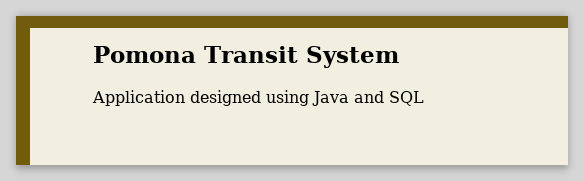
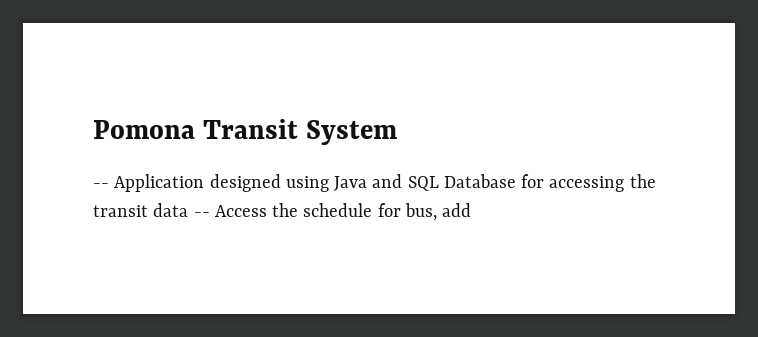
- Application designed using Java and SQL
+ -- Application designed using Java and SQL Database for accessing the transit data -- Access the schedule for bus, add

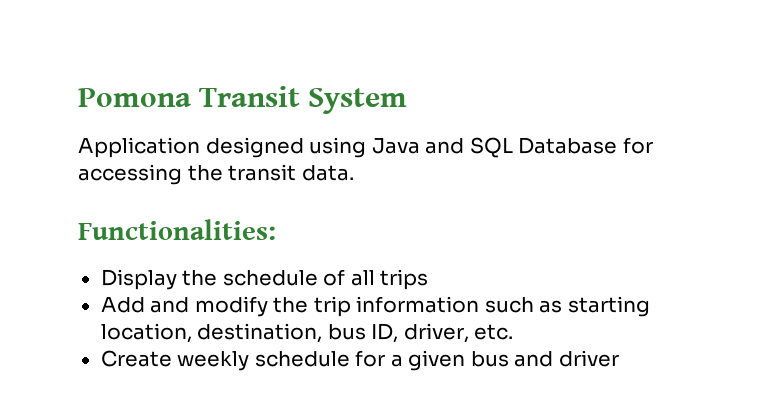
- -- Application designed using Java and SQL Database for accessing the transit data -- Access the schedule for bus, add
+ Application designed using Java and SQL Database for accessing the transit data.
+ Functionalities:
+ Display the schedule of all trips
+ Add and modify the trip information such as starting location, destination, bus ID, driver, etc.
+ Create weekly schedule for a given bus and driver

